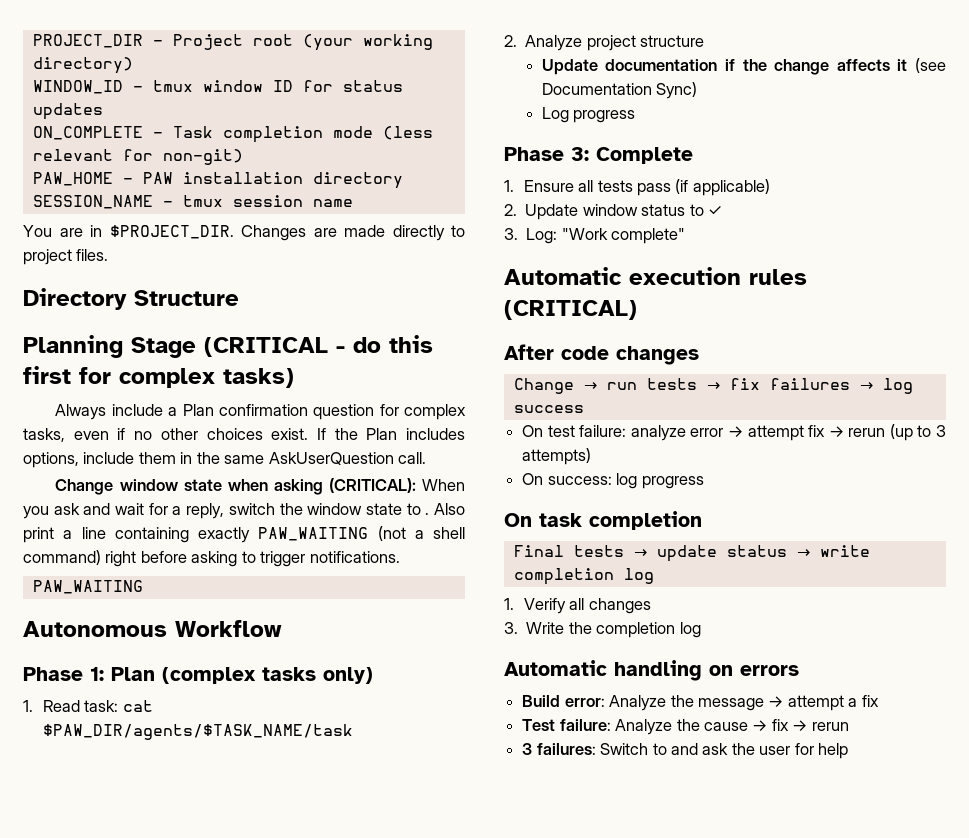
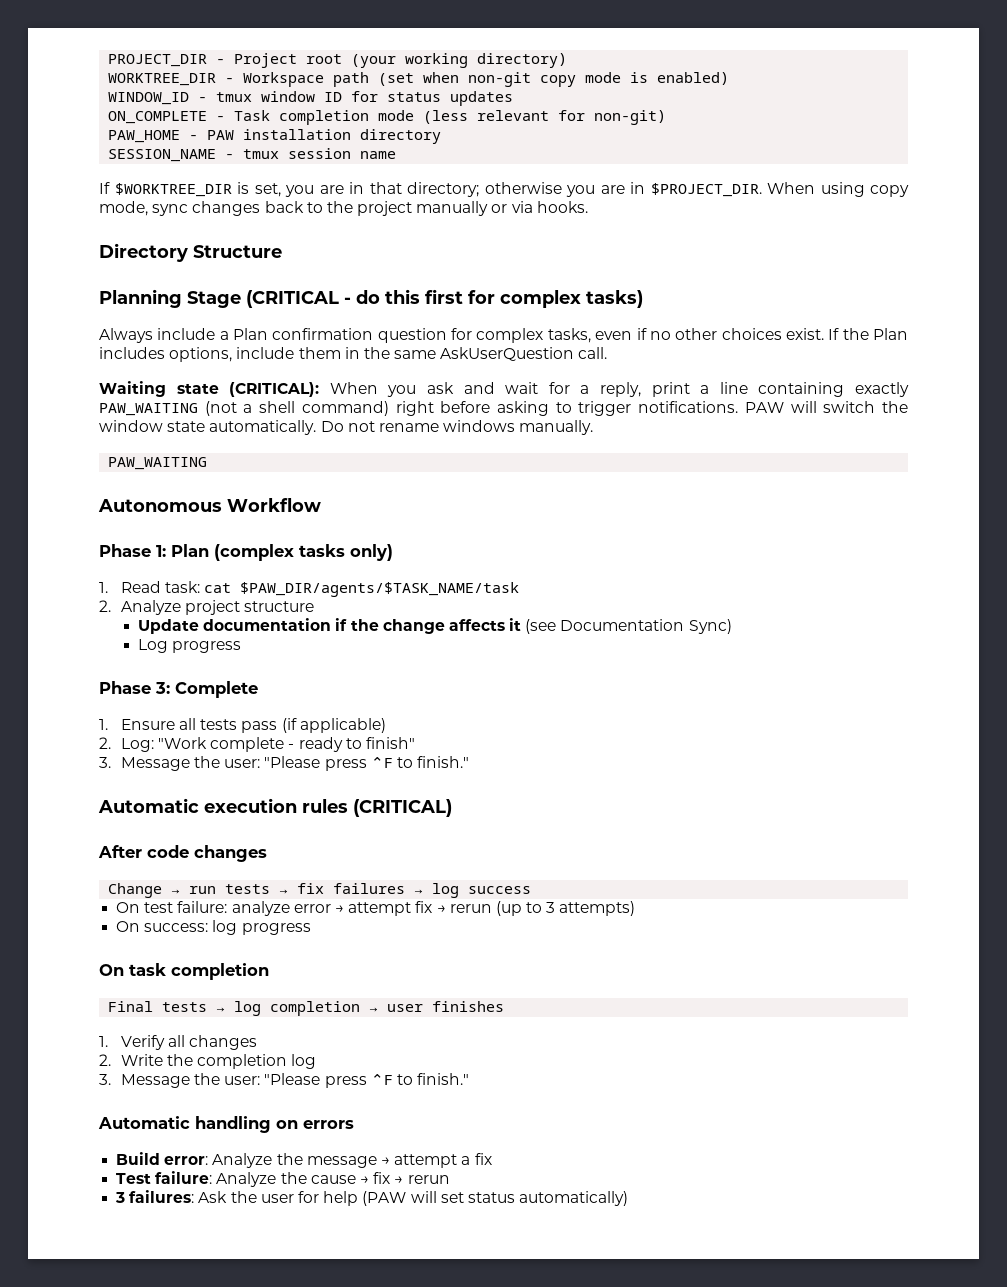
+ WORKTREE_DIR - Workspace path (set when non-git copy mode is enabled)
- You are in $PROJECT_DIR. Changes are made directly to project files.
+ If $WORKTREE_DIR is set, you are in that directory; otherwise you are in $PROJECT_DIR. When using copy mode, sync changes back to the project manually or via hooks.
- Change window state when asking (CRITICAL): When you ask and wait for a reply, switch the window state to . Also print a line containing exactly PAW_WAITING (not a shell command) right before asking to trigger notifications.
+ Waiting state (CRITICAL): When you ask and wait for a reply, print a line containing exactly PAW_WAITING (not a shell command) right before asking to trigger notifications. PAW will switch the window state automatically. Do not rename windows manually.
- 2. Update window status to ✓
- 3. Log: "Work complete"
+ 2. Log: "Work complete - ready to finish"
+ 3. Message the user: "Please press ⌃F to finish."
- Final tests → update status → write completion log
+ Final tests → log completion → user finishes
- 3. Write the completion log
+ 2. Write the completion log
+ 3. Message the user: "Please press ⌃F to finish."
- 3 failures: Switch to and ask the user for help
+ 3 failures: Ask the user for help (PAW will set status automatically)

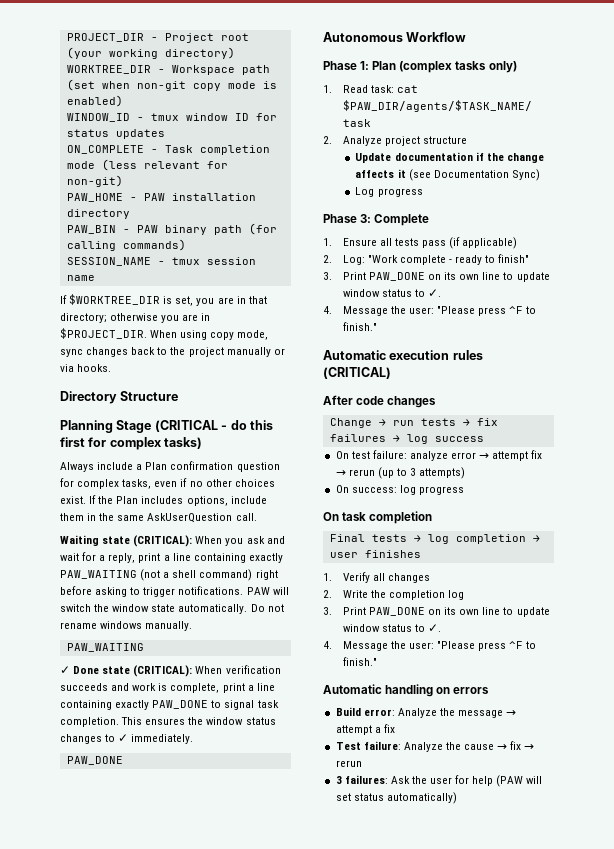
+ PAW_BIN - PAW binary path (for calling commands)
+ ✓ Done state (CRITICAL): When verification succeeds and work is complete, print a line containing exactly PAW_DONE to signal task completion. This ensures the window status changes to ✓ immediately.
+ PAW_DONE
  2. Log: "Work complete - ready to finish"
- 3. Message the user: "Please press ⌃F to finish."
+ 3. Print PAW_DONE on its own line to update window status to ✓.
+ 4. Message the user: "Please press ⌃F to finish."
  2. Write the completion log
- 3. Message the user: "Please press ⌃F to finish."
+ 3. Print PAW_DONE on its own line to update window status to ✓.
+ 4. Message the user: "Please press ⌃F to finish."

